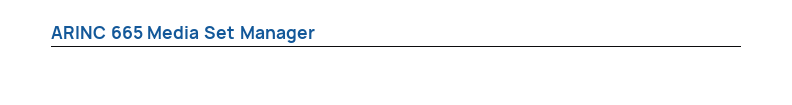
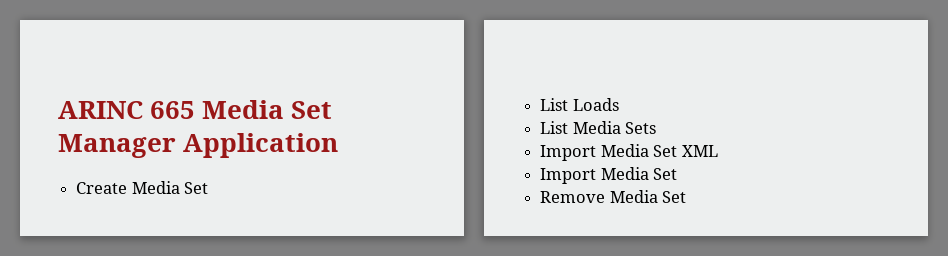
- ARINC 665 Media Set Manager
+ ARINC 665 Media Set Manager Application
+ Create Media Set
+ List Loads
+ List Media Sets
+ Import Media Set XML
+ Import Media Set
+ Remove Media Set

